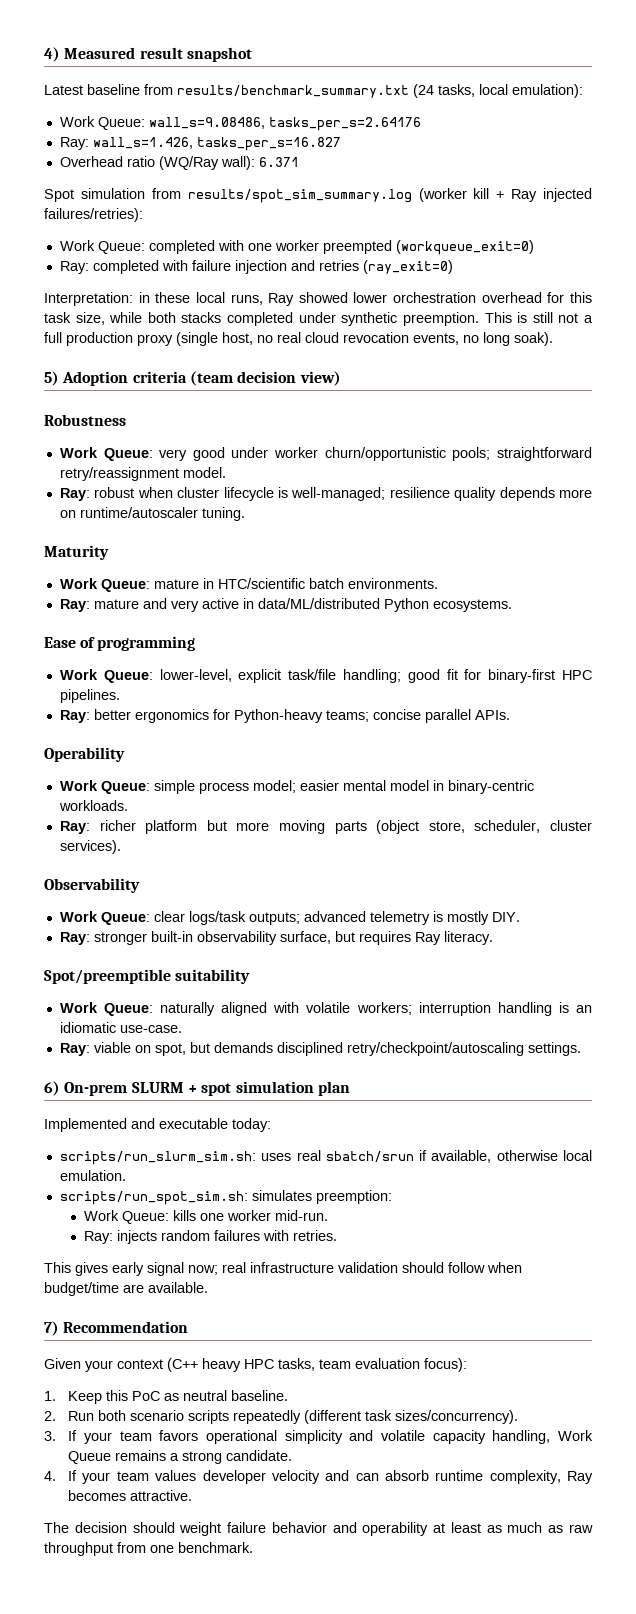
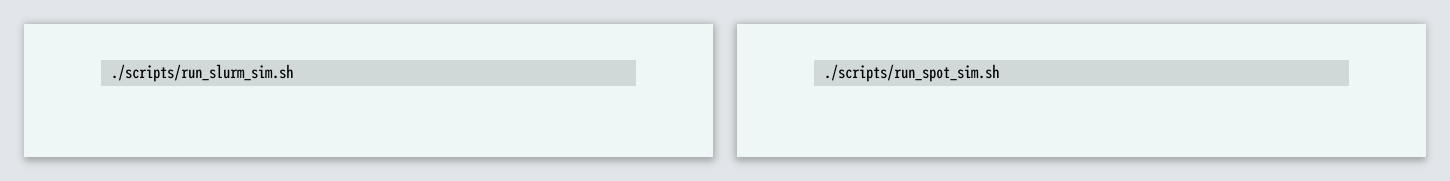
- 4) Measured result snapshot
- Latest baseline from results/benchmark_summary.txt (24 tasks, local emulation):
- Work Queue: wall_s=9.08486, tasks_per_s=2.64176
- Ray: wall_s=1.426, tasks_per_s=16.827
- Overhead ratio (WQ/Ray wall): 6.371
- Spot simulation from results/spot_sim_summary.log (worker kill + Ray injected failures/retries):
- Work Queue: completed with one worker preempted (workqueue_exit=0)
- Ray: completed with failure injection and retries (ray_exit=0)
- Interpretation: in these local runs, Ray showed lower orchestration overhead for this task size, while both stacks completed under synthetic preemption. This is still not a full production proxy (single host, no real cloud revocation events, no long soak).
- 5) Adoption criteria (team decision view)
- Robustness
- Work Queue: very good under worker churn/opportunistic pools; straightforward retry/reassignment model.
- Ray: robust when cluster lifecycle is well-managed; resilience quality depends more on runtime/autoscaler tuning.
- Maturity
- Work Queue: mature in HTC/scientific batch environments.
- Ray: mature and very active in data/ML/distributed Python ecosystems.
- Ease of programming
- Work Queue: lower-level, explicit task/file handling; good fit for binary-first HPC pipelines.
- Ray: better ergonomics for Python-heavy teams; concise parallel APIs.
- Operability
- Work Queue: simple process model; easier mental model in binary-centric workloads.
- Ray: richer platform but more moving parts (object store, scheduler, cluster services).
- Observability
- Work Queue: clear logs/task outputs; advanced telemetry is mostly DIY.
- Ray: stronger built-in observability surface, but requires Ray literacy.
- Spot/preemptible suitability
- Work Queue: naturally aligned with volatile workers; interruption handling is an idiomatic use-case.
- Ray: viable on spot, but demands disciplined retry/checkpoint/autoscaling settings.
- 6) On-prem SLURM + spot simulation plan
- Implemented and executable today:
- scripts/run_slurm_sim.sh: uses real sbatch/srun if available, otherwise local emulation.
- scripts/run_spot_sim.sh: simulates preemption:
- Work Queue: kills one worker mid-run.
- Ray: injects random failures with retries.
- This gives early signal now; real infrastructure validation should follow when budget/time are available.
- 7) Recommendation
- Given your context (C++ heavy HPC tasks, team evaluation focus):
- 1. Keep this PoC as neutral baseline.
- 2. Run both scenario scripts repeatedly (different task sizes/concurrency).
- 3. If your team favors operational simplicity and volatile capacity handling, Work Queue remains a strong candidate.
- 4. If your team values developer velocity and can absorb runtime complexity, Ray becomes attractive.
- The decision should weight failure behavior and operability at least as much as raw throughput from one benchmark.
+ ./scripts/run_slurm_sim.sh
+ ./scripts/run_spot_sim.sh

